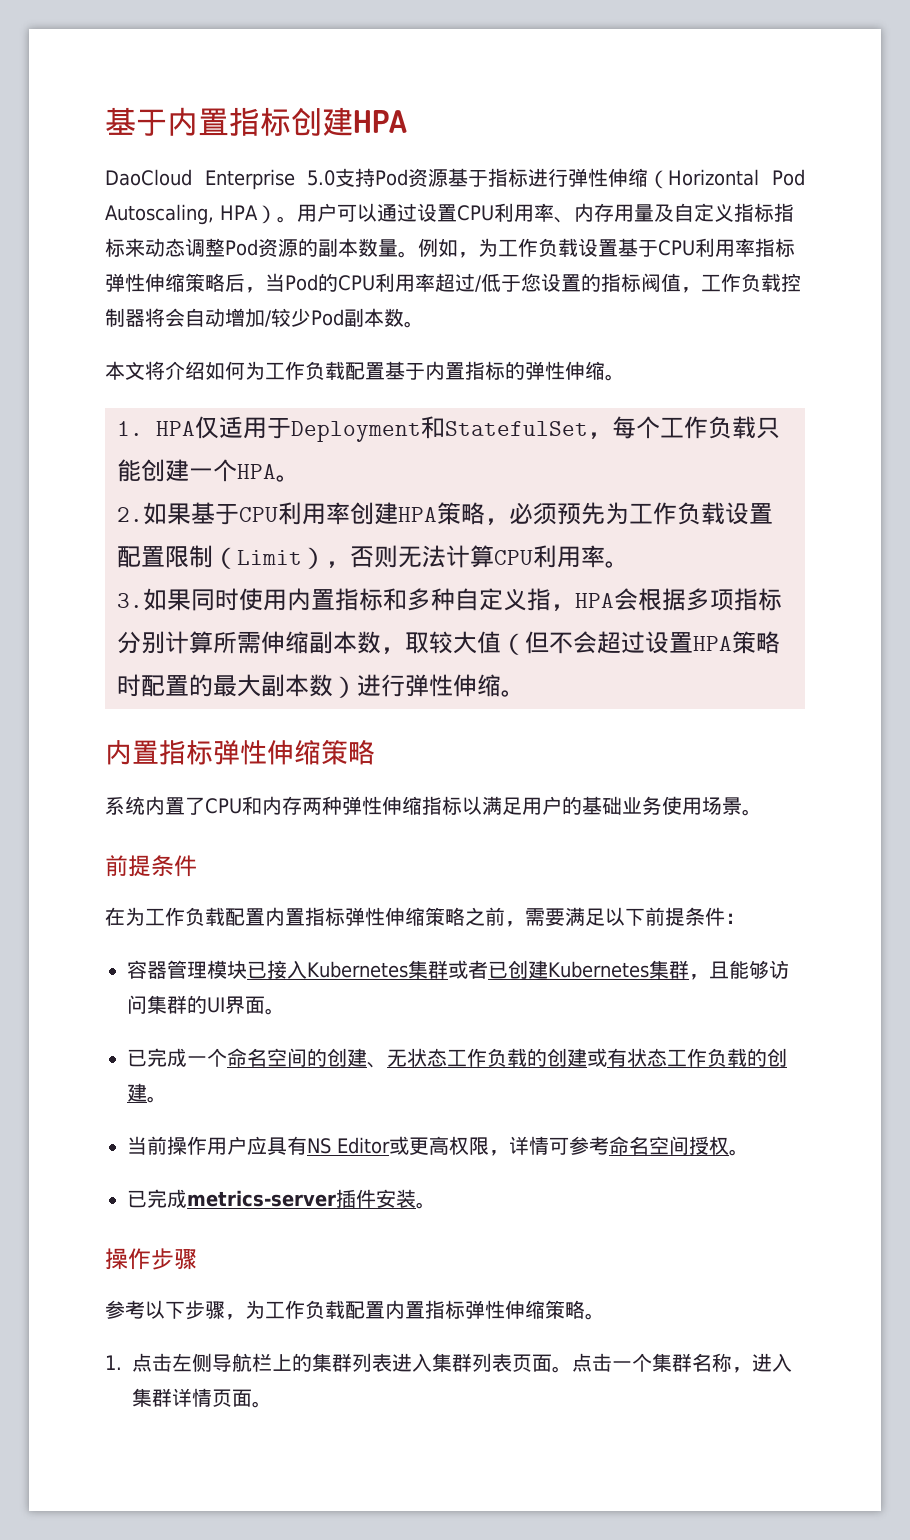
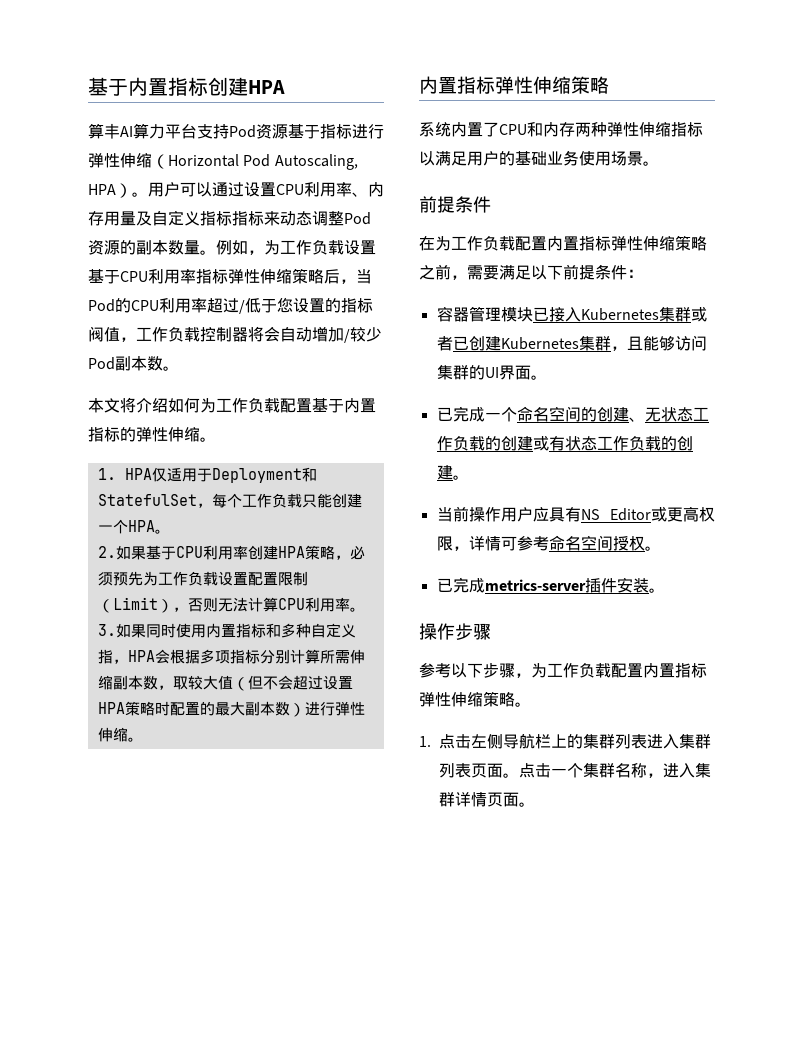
- DaoCloud Enterprise 5.0支持Pod资源基于指标进行弹性伸缩（Horizontal Pod Autoscaling, HPA）。
+ 算丰AI算力平台支持Pod资源基于指标进行弹性伸缩（Horizontal Pod Autoscaling, HPA）。

